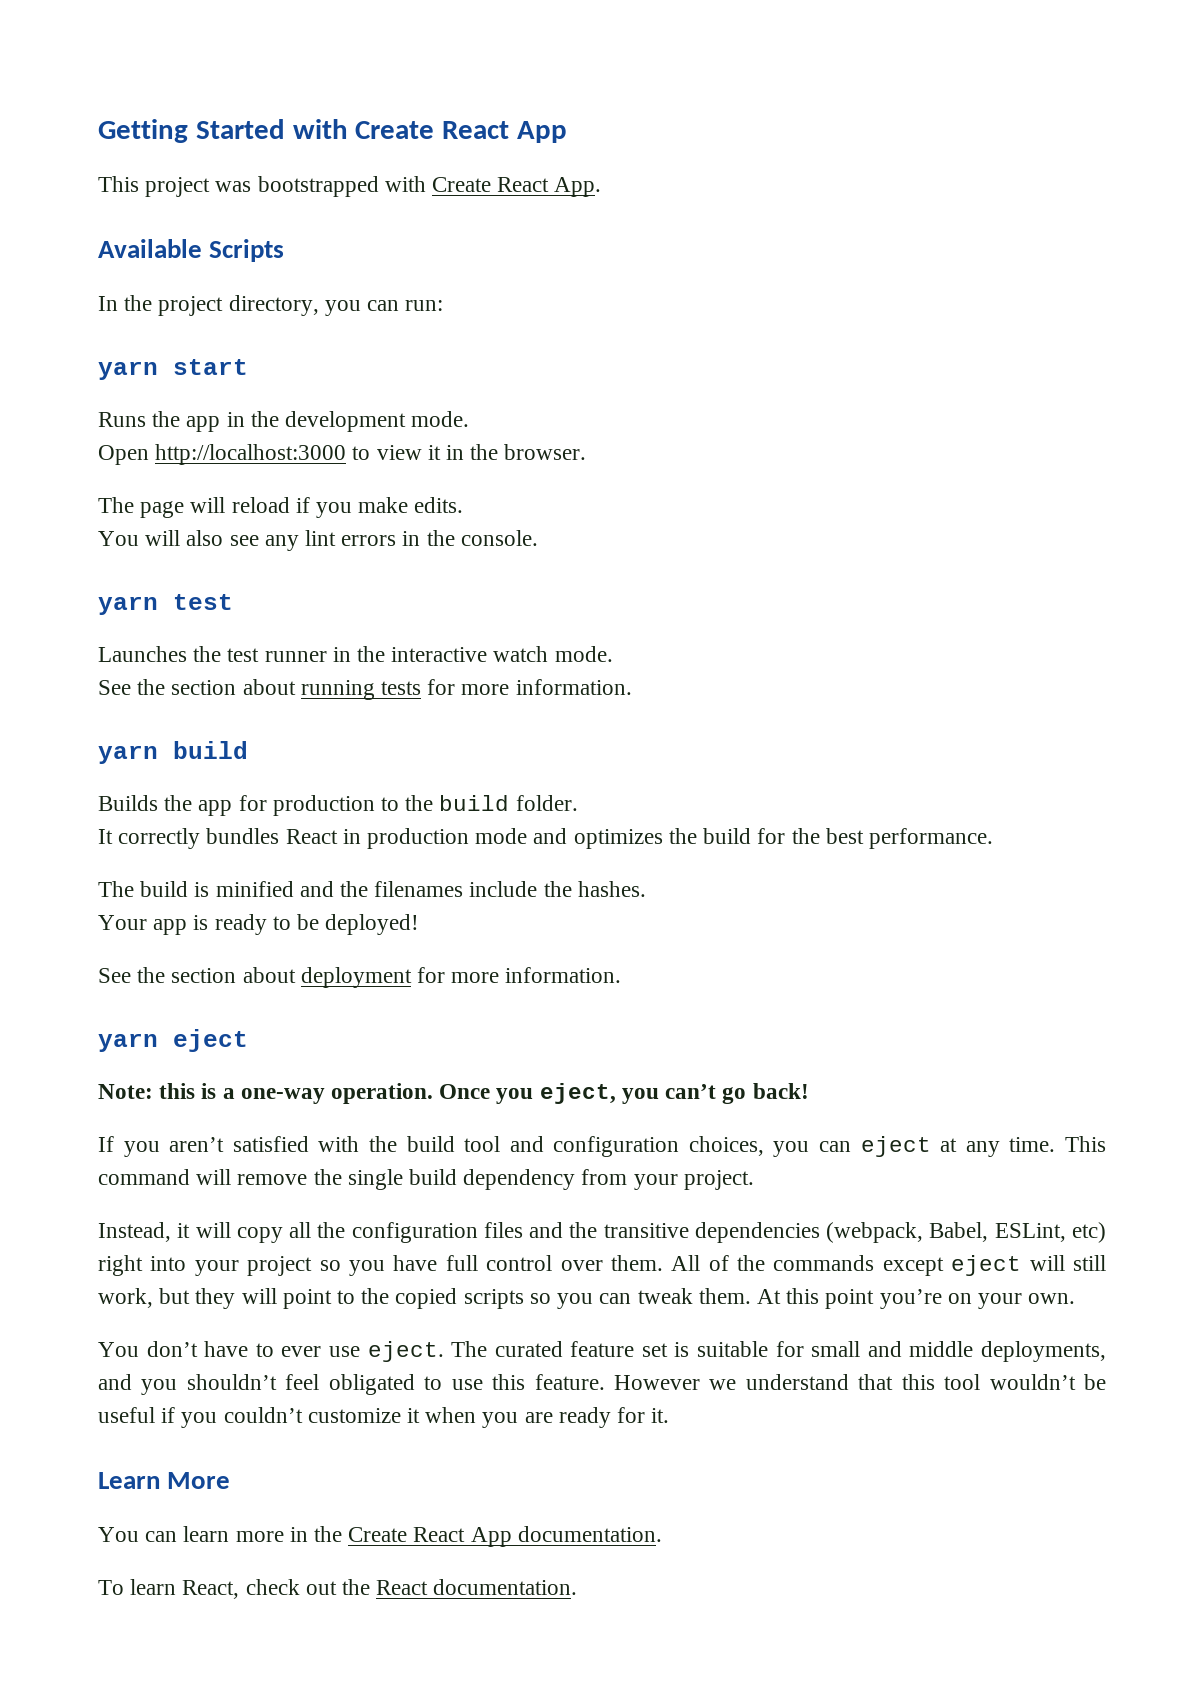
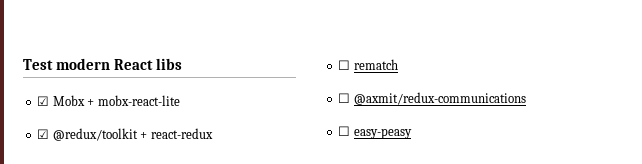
- Getting Started with Create React App
- This project was bootstrapped with Create React App.
- Available Scripts
- In the project directory, you can run:
- yarn start
- Runs the app in the development mode.
- Open http://localhost:3000 to view it in the browser.
- The page will reload if you make edits.
- You will also see any lint errors in the console.
- yarn test
- Launches the test runner in the interactive watch mode.
- See the section about running tests for more information.
- yarn build
- Builds the app for production to the build folder.
- It correctly bundles React in production mode and optimizes the build for the best performance.
- The build is minified and the filenames include the hashes.
- Your app is ready to be deployed!
- See the section about deployment for more information.
- yarn eject
- Note: this is a one-way operation. Once you eject, you can’t go back!
- If you aren’t satisfied with the build tool and configuration choices, you can eject at any time. This command will remove the single build dependency from your project.
- Instead, it will copy all the configuration files and the transitive dependencies (webpack, Babel, ESLint, etc) right into your project so you have full control over them. All of the commands except eject will still work, but they will point to the copied scripts so you can tweak them. At this point you’re on your own.
- You don’t have to ever use eject. The curated feature set is suitable for small and middle deployments, and you shouldn’t feel obligated to use this feature. However we understand that this tool wouldn’t be useful if you couldn’t customize it when you are ready for it.
- Learn More
- You can learn more in the Create React App documentation.
- To learn React, check out the React documentation.
+ Test modern React libs
+ ☑ Mobx + mobx-react-lite
+ ☑ @redux/toolkit + react-redux
+ ☐ rematch
+ ☐ @axmit/redux-communications
+ ☐ easy-peasy

